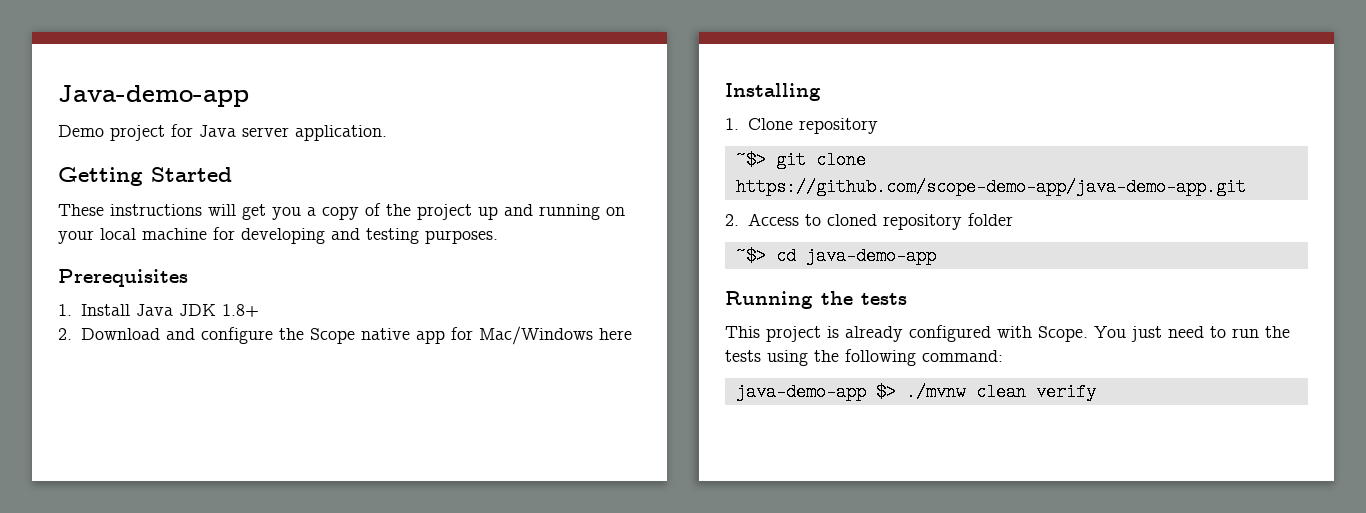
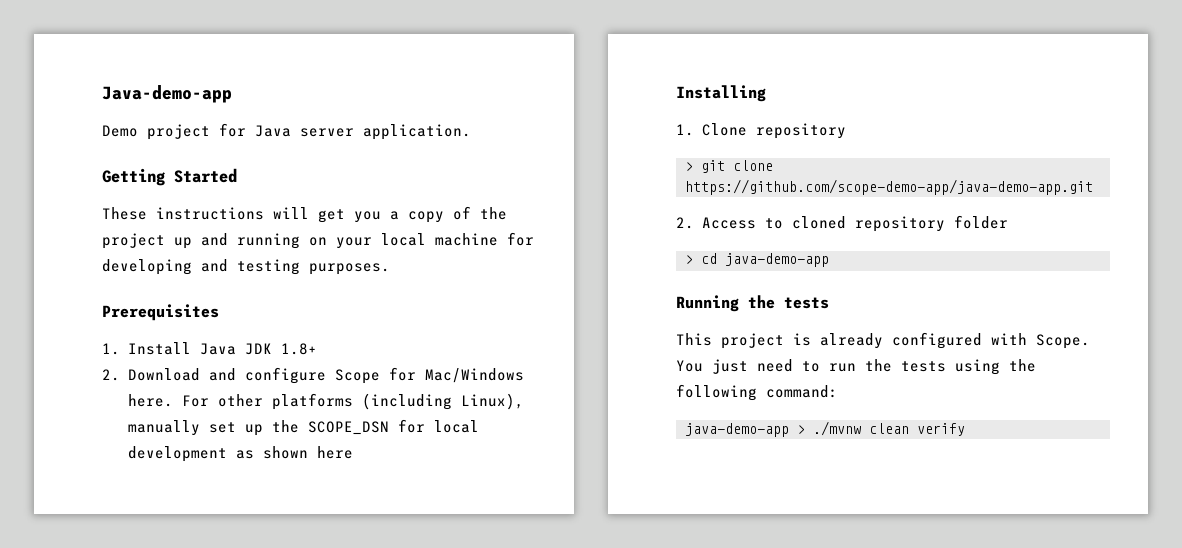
- 2. Download and configure the Scope native app for Mac/Windows here
+ 2. Download and configure Scope for Mac/Windows here. For other platforms (including Linux), manually set up the SCOPE_DSN for local development as shown here
- ~$> git clone https://github.com/scope-demo-app/java-demo-app.git
+ > git clone https://github.com/scope-demo-app/java-demo-app.git
- ~$> cd java-demo-app
+ > cd java-demo-app
- java-demo-app $> ./mvnw clean verify
+ java-demo-app > ./mvnw clean verify

